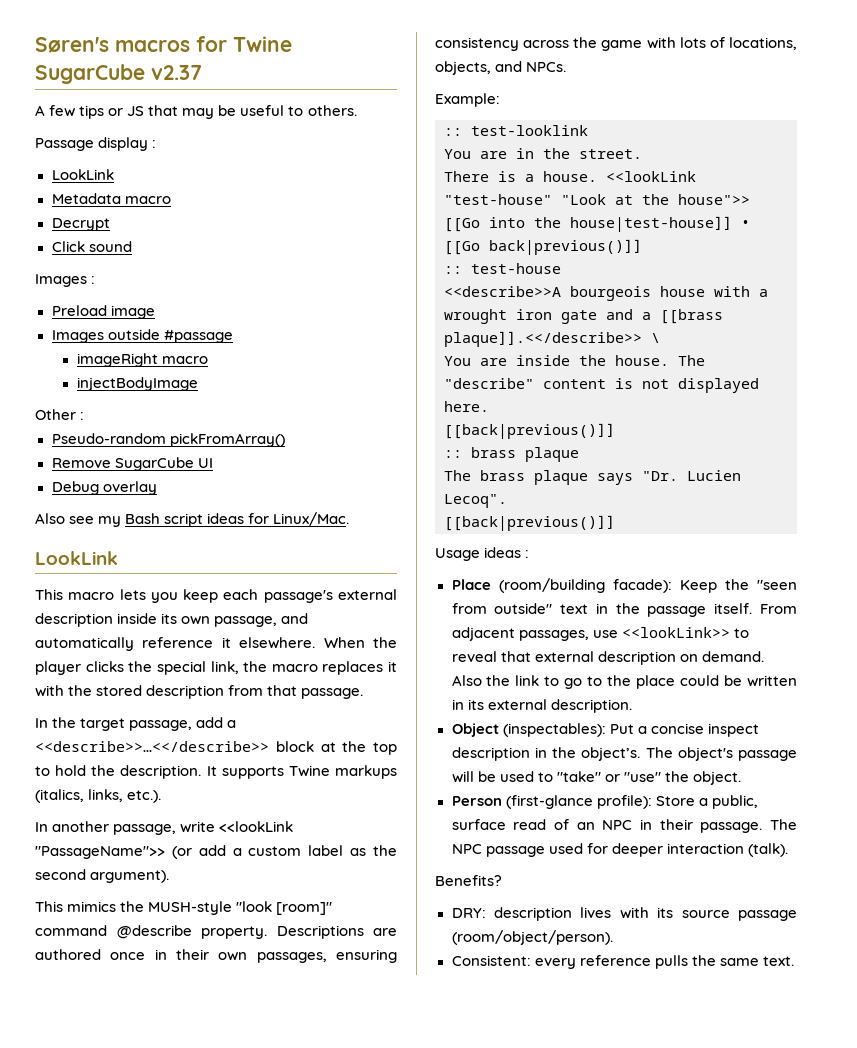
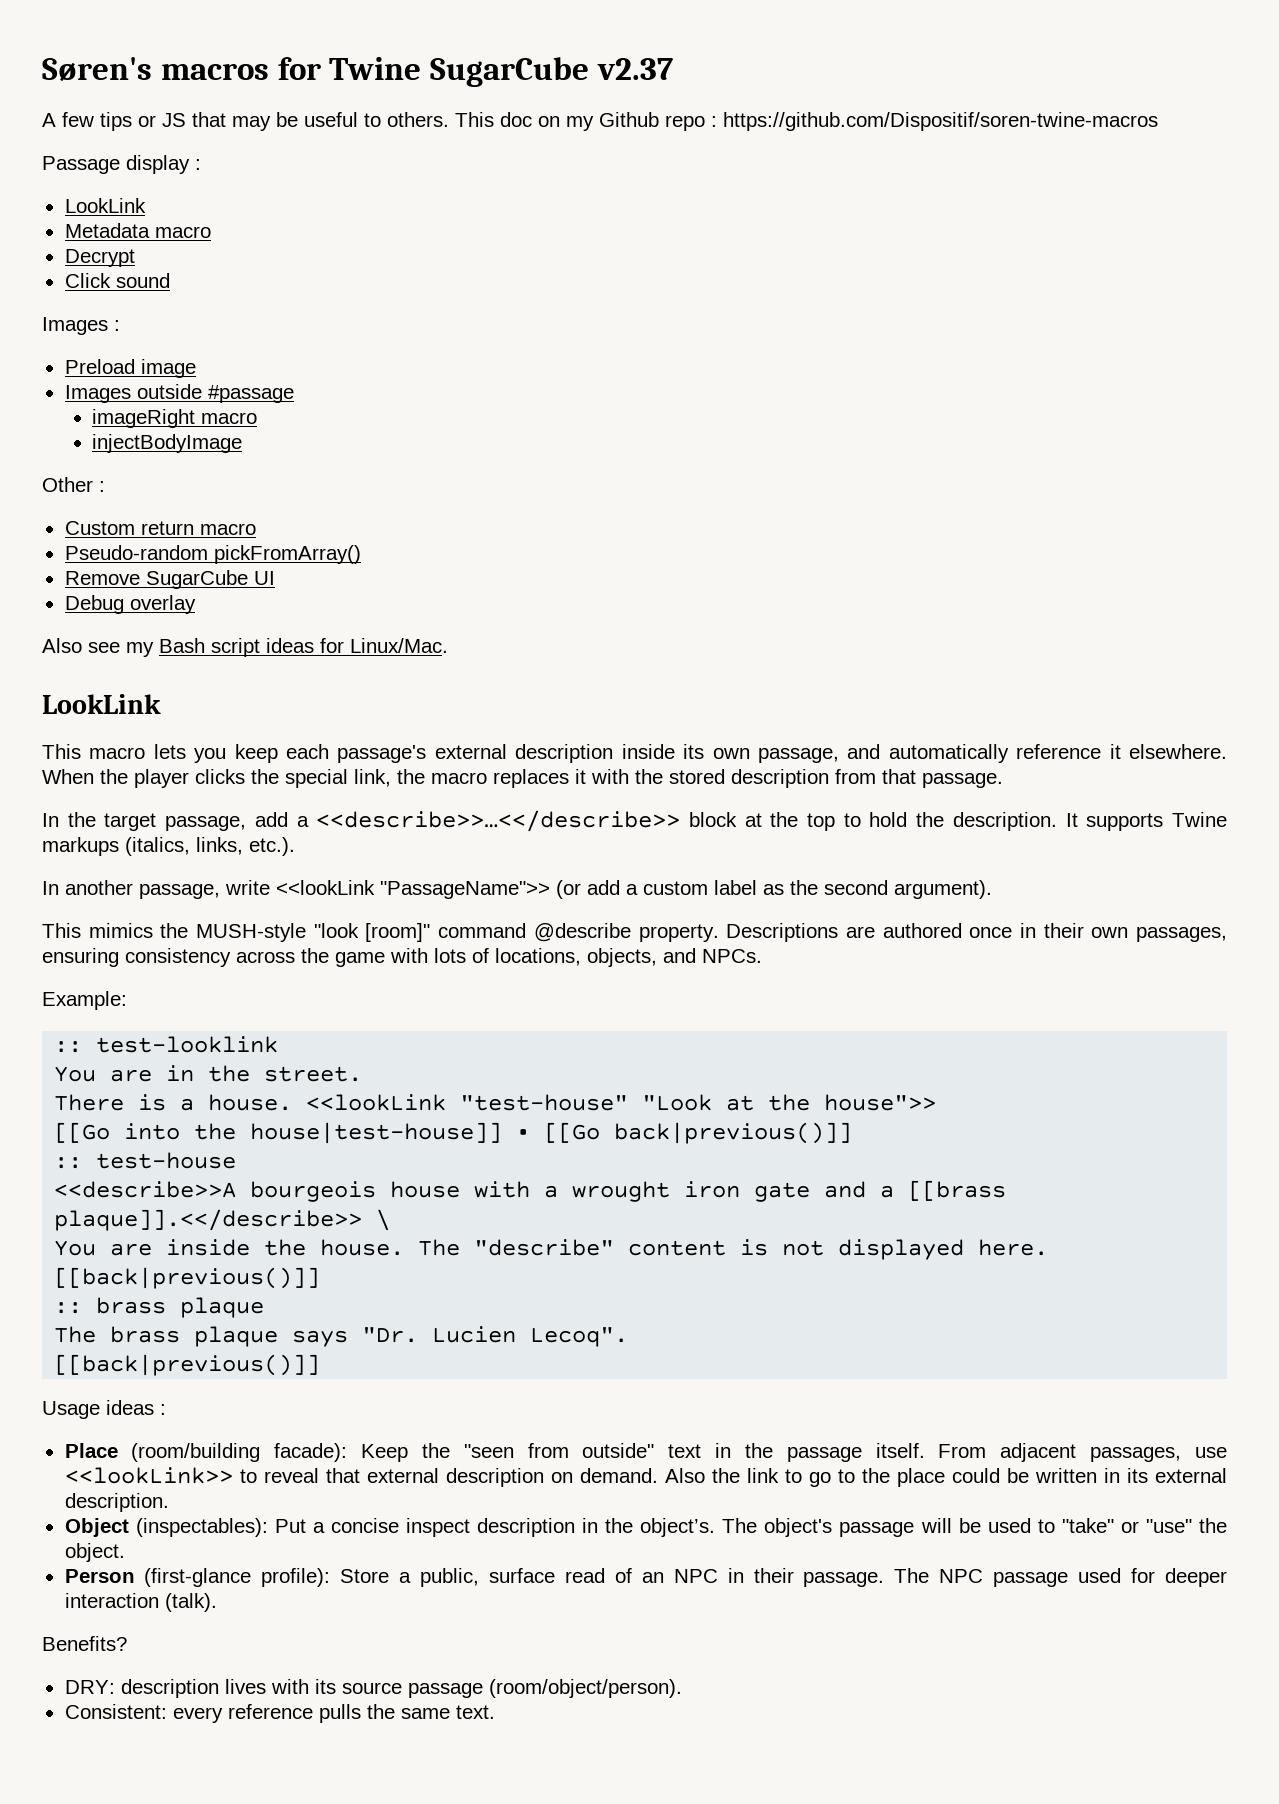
+ This doc on my Github repo : https://github.com/Dispositif/soren-twine-macros
+ Custom return macro

